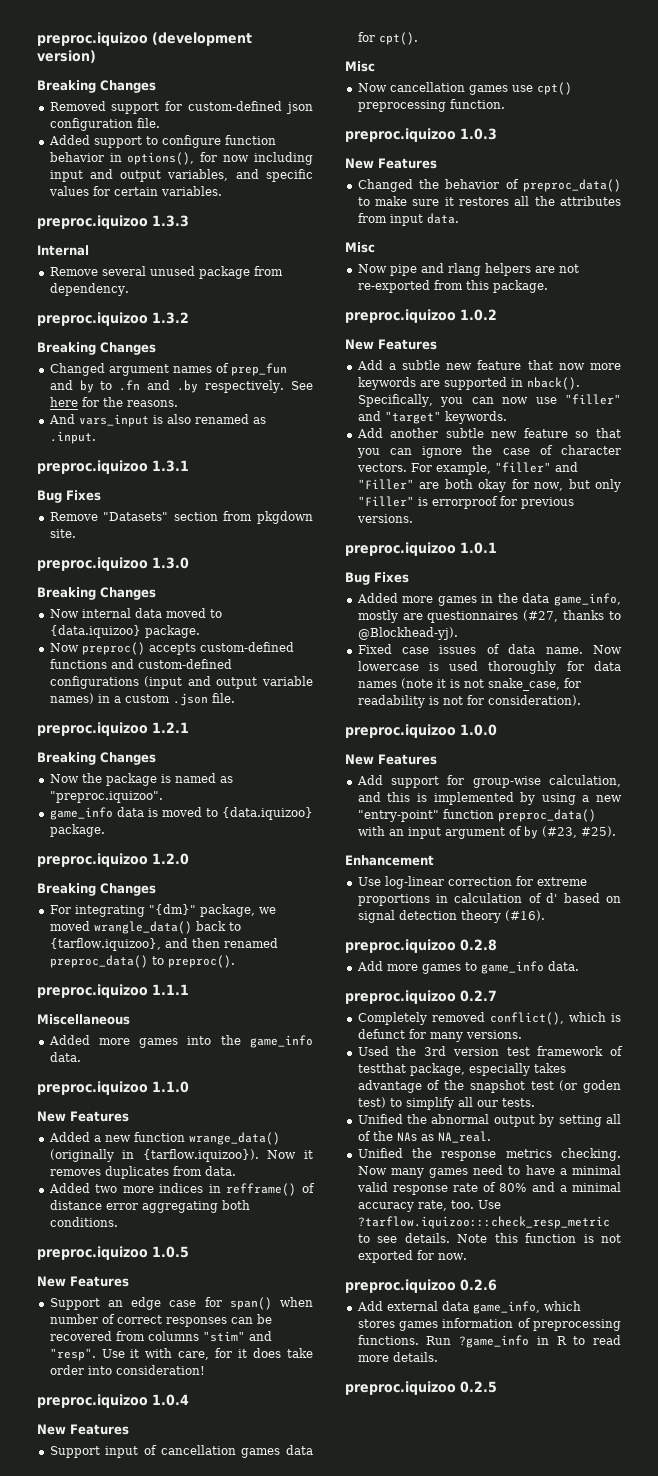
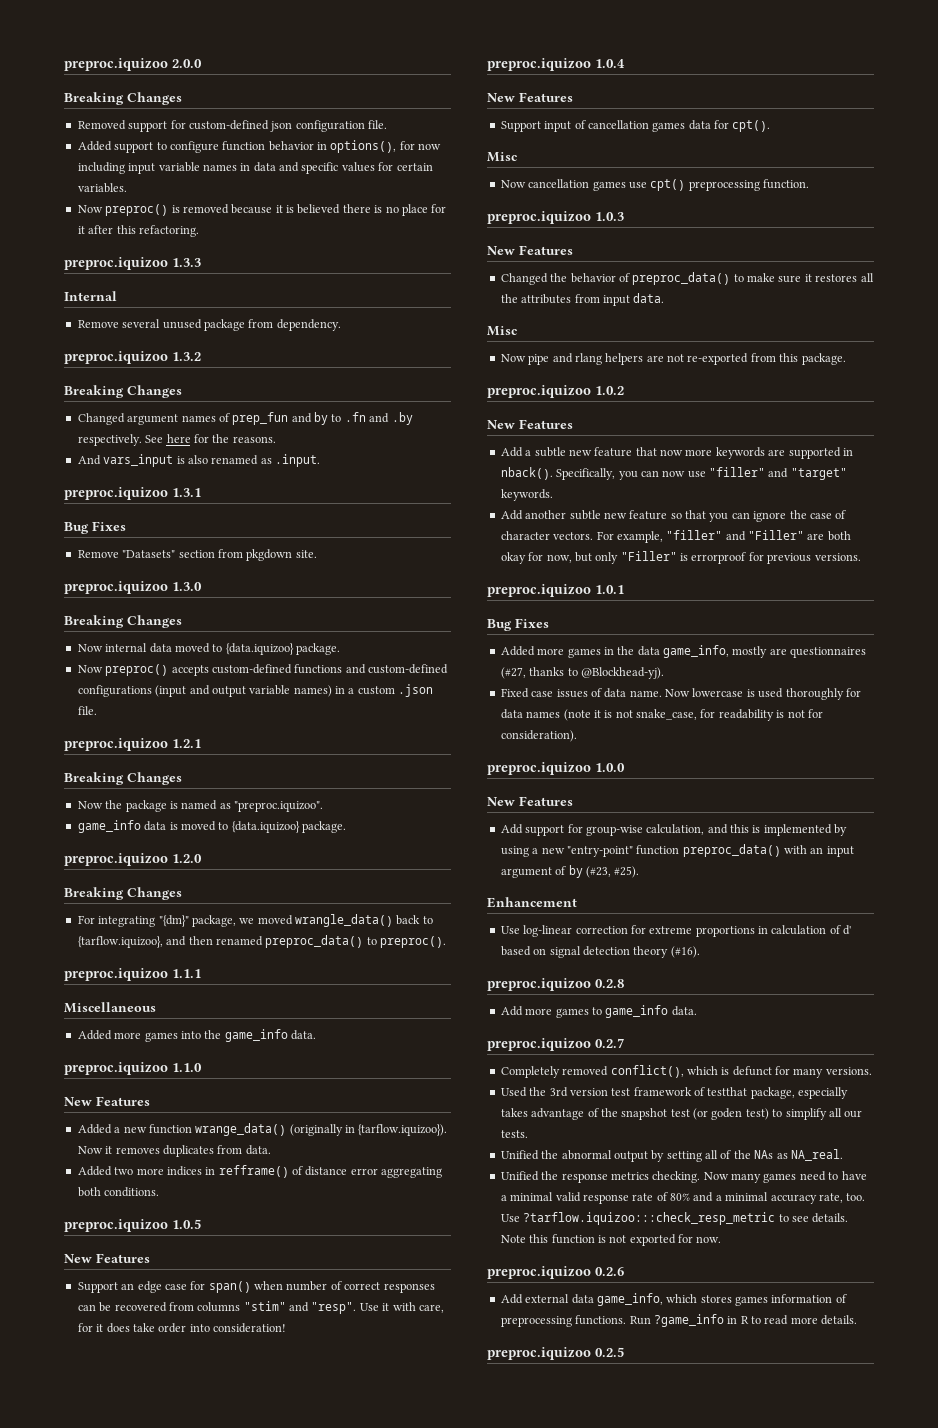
- preproc.iquizoo (development version)
+ preproc.iquizoo 2.0.0
- Added support to configure function behavior in options(), for now including input and output variables, and specific values for certain variables.
+ Added support to configure function behavior in options(), for now including input variable names in data and specific values for certain variables.
+ Now preproc() is removed because it is believed there is no place for it after this refactoring.

